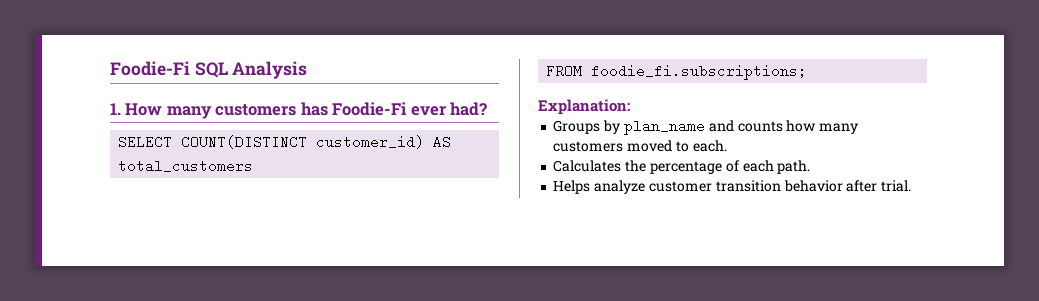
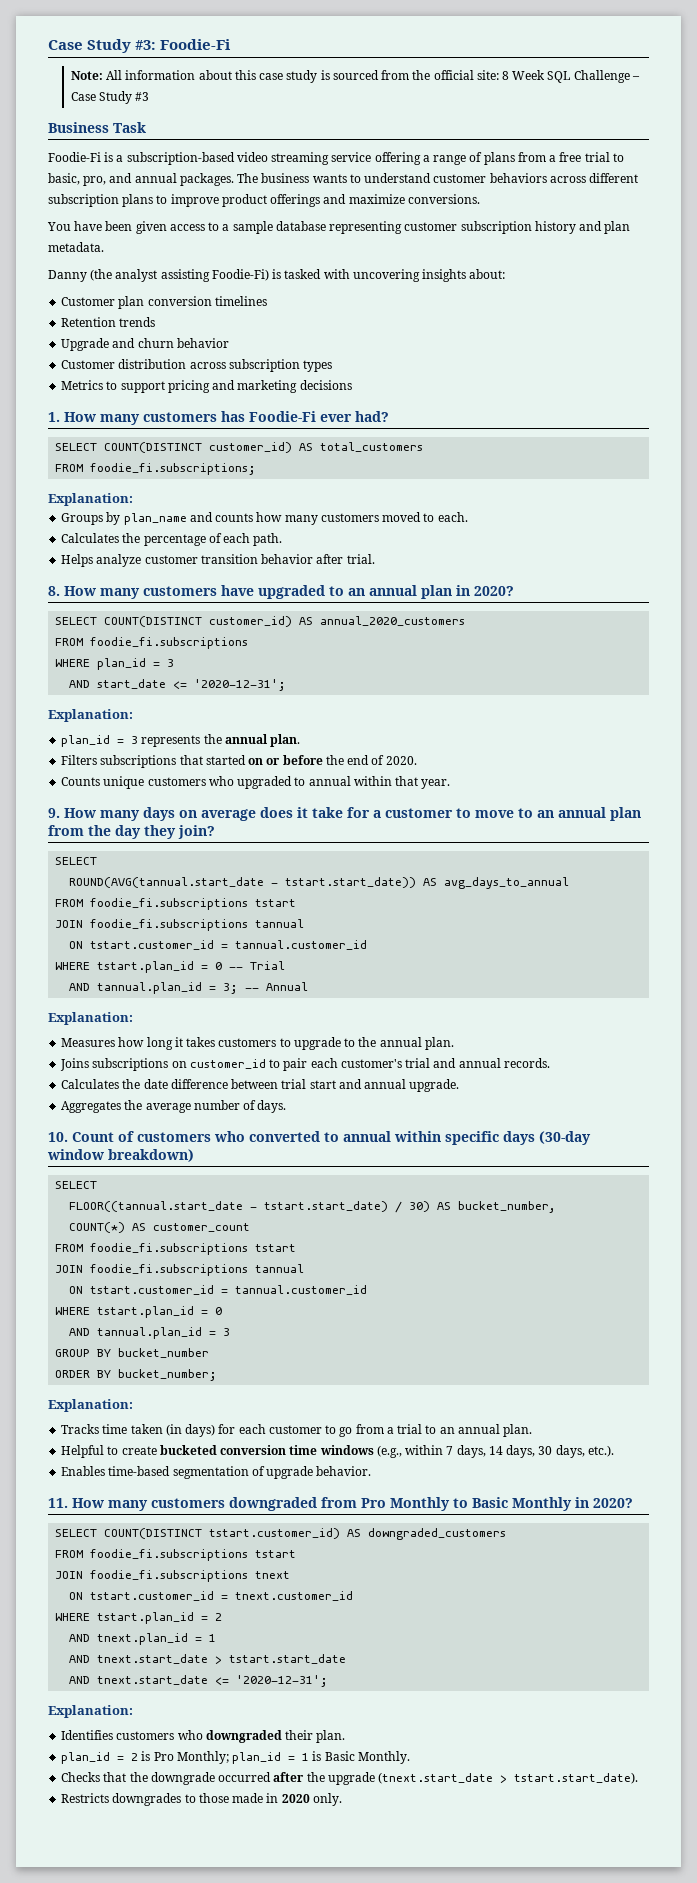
- Foodie-Fi SQL Analysis
+ Case Study #3: Foodie-Fi
+ Note: All information about this case study is sourced from the official site: 8 Week SQL Challenge – Case Study #3
+ Business Task
+ Foodie-Fi is a subscription-based video streaming service offering a range of plans from a free trial to basic, pro, and annual packages. The business wants to understand customer behaviors across different subscription plans to improve product offerings and maximize conversions.
+ You have been given access to a sample database representing customer subscription history and plan metadata.
+ Danny (the analyst assisting Foodie-Fi) is tasked with uncovering insights about:
+ Customer plan conversion timelines
+ Retention trends
+ Upgrade and churn behavior
+ Customer distribution across subscription types
+ Metrics to support pricing and marketing decisions
+ 8. How many customers have upgraded to an annual plan in 2020?
+ SELECT COUNT(DISTINCT customer_id) AS annual_2020_customers
+ FROM foodie_fi.subscriptions
+ WHERE plan_id = 3
+ AND start_date <= '2020-12-31';
+ Explanation:
+ plan_id = 3 represents the annual plan.
+ Filters subscriptions that started on or before the end of 2020.
+ Counts unique customers who upgraded to annual within that year.
+ 9. How many days on average does it take for a customer to move to an annual plan from the day they join?
+ SELECT
+ ROUND(AVG(tannual.start_date - tstart.start_date)) AS avg_days_to_annual
+ FROM foodie_fi.subscriptions tstart
+ JOIN foodie_fi.subscriptions tannual
+ ON tstart.customer_id = tannual.customer_id
+ WHERE tstart.plan_id = 0 -- Trial
+ AND tannual.plan_id = 3; -- Annual
+ Explanation:
+ Measures how long it takes customers to upgrade to the annual plan.
+ Joins subscriptions on customer_id to pair each customer's trial and annual records.
+ Calculates the date difference between trial start and annual upgrade.
+ Aggregates the average number of days.
+ 10. Count of customers who converted to annual within specific days (30-day window breakdown)
+ SELECT
+ FLOOR((tannual.start_date - tstart.start_date) / 30) AS bucket_number,
+ COUNT(*) AS customer_count
+ FROM foodie_fi.subscriptions tstart
+ JOIN foodie_fi.subscriptions tannual
+ ON tstart.customer_id = tannual.customer_id
+ WHERE tstart.plan_id = 0
+ AND tannual.plan_id = 3
+ GROUP BY bucket_number
+ ORDER BY bucket_number;
+ Explanation:
+ Tracks time taken (in days) for each customer to go from a trial to an annual plan.
+ Helpful to create bucketed conversion time windows (e.g., within 7 days, 14 days, 30 days, etc.).
+ Enables time-based segmentation of upgrade behavior.
+ 11. How many customers downgraded from Pro Monthly to Basic Monthly in 2020?
+ SELECT COUNT(DISTINCT tstart.customer_id) AS downgraded_customers
+ FROM foodie_fi.subscriptions tstart
+ JOIN foodie_fi.subscriptions tnext
+ ON tstart.customer_id = tnext.customer_id
+ WHERE tstart.plan_id = 2
+ AND tnext.plan_id = 1
+ AND tnext.start_date > tstart.start_date
+ AND tnext.start_date <= '2020-12-31';
+ Explanation:
+ Identifies customers who downgraded their plan.
+ plan_id = 2 is Pro Monthly; plan_id = 1 is Basic Monthly.
+ Checks that the downgrade occurred after the upgrade (tnext.start_date > tstart.start_date).
+ Restricts downgrades to those made in 2020 only.

